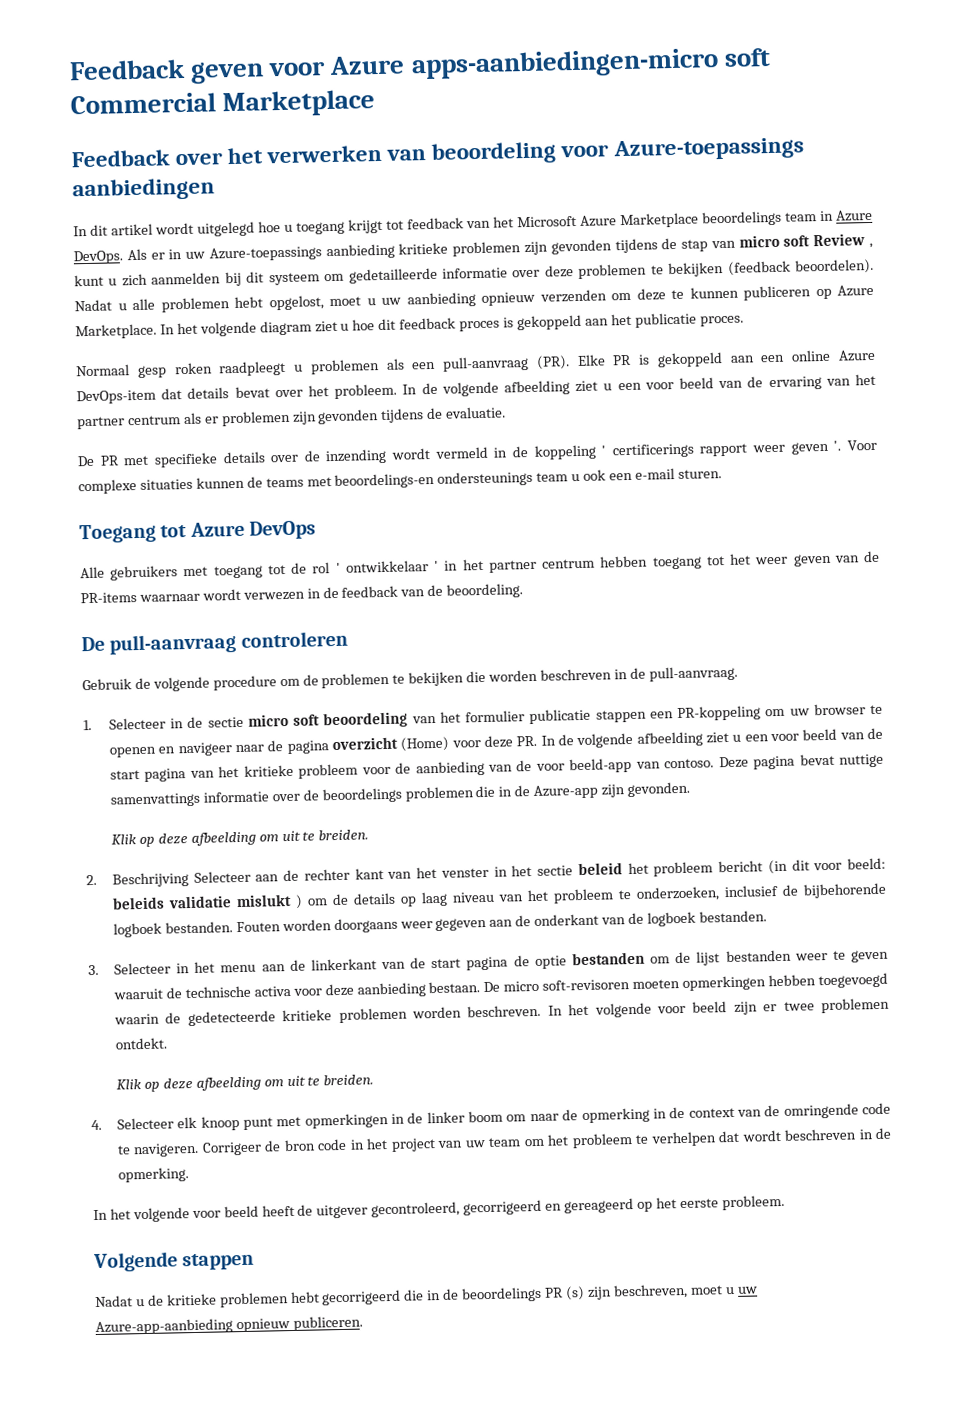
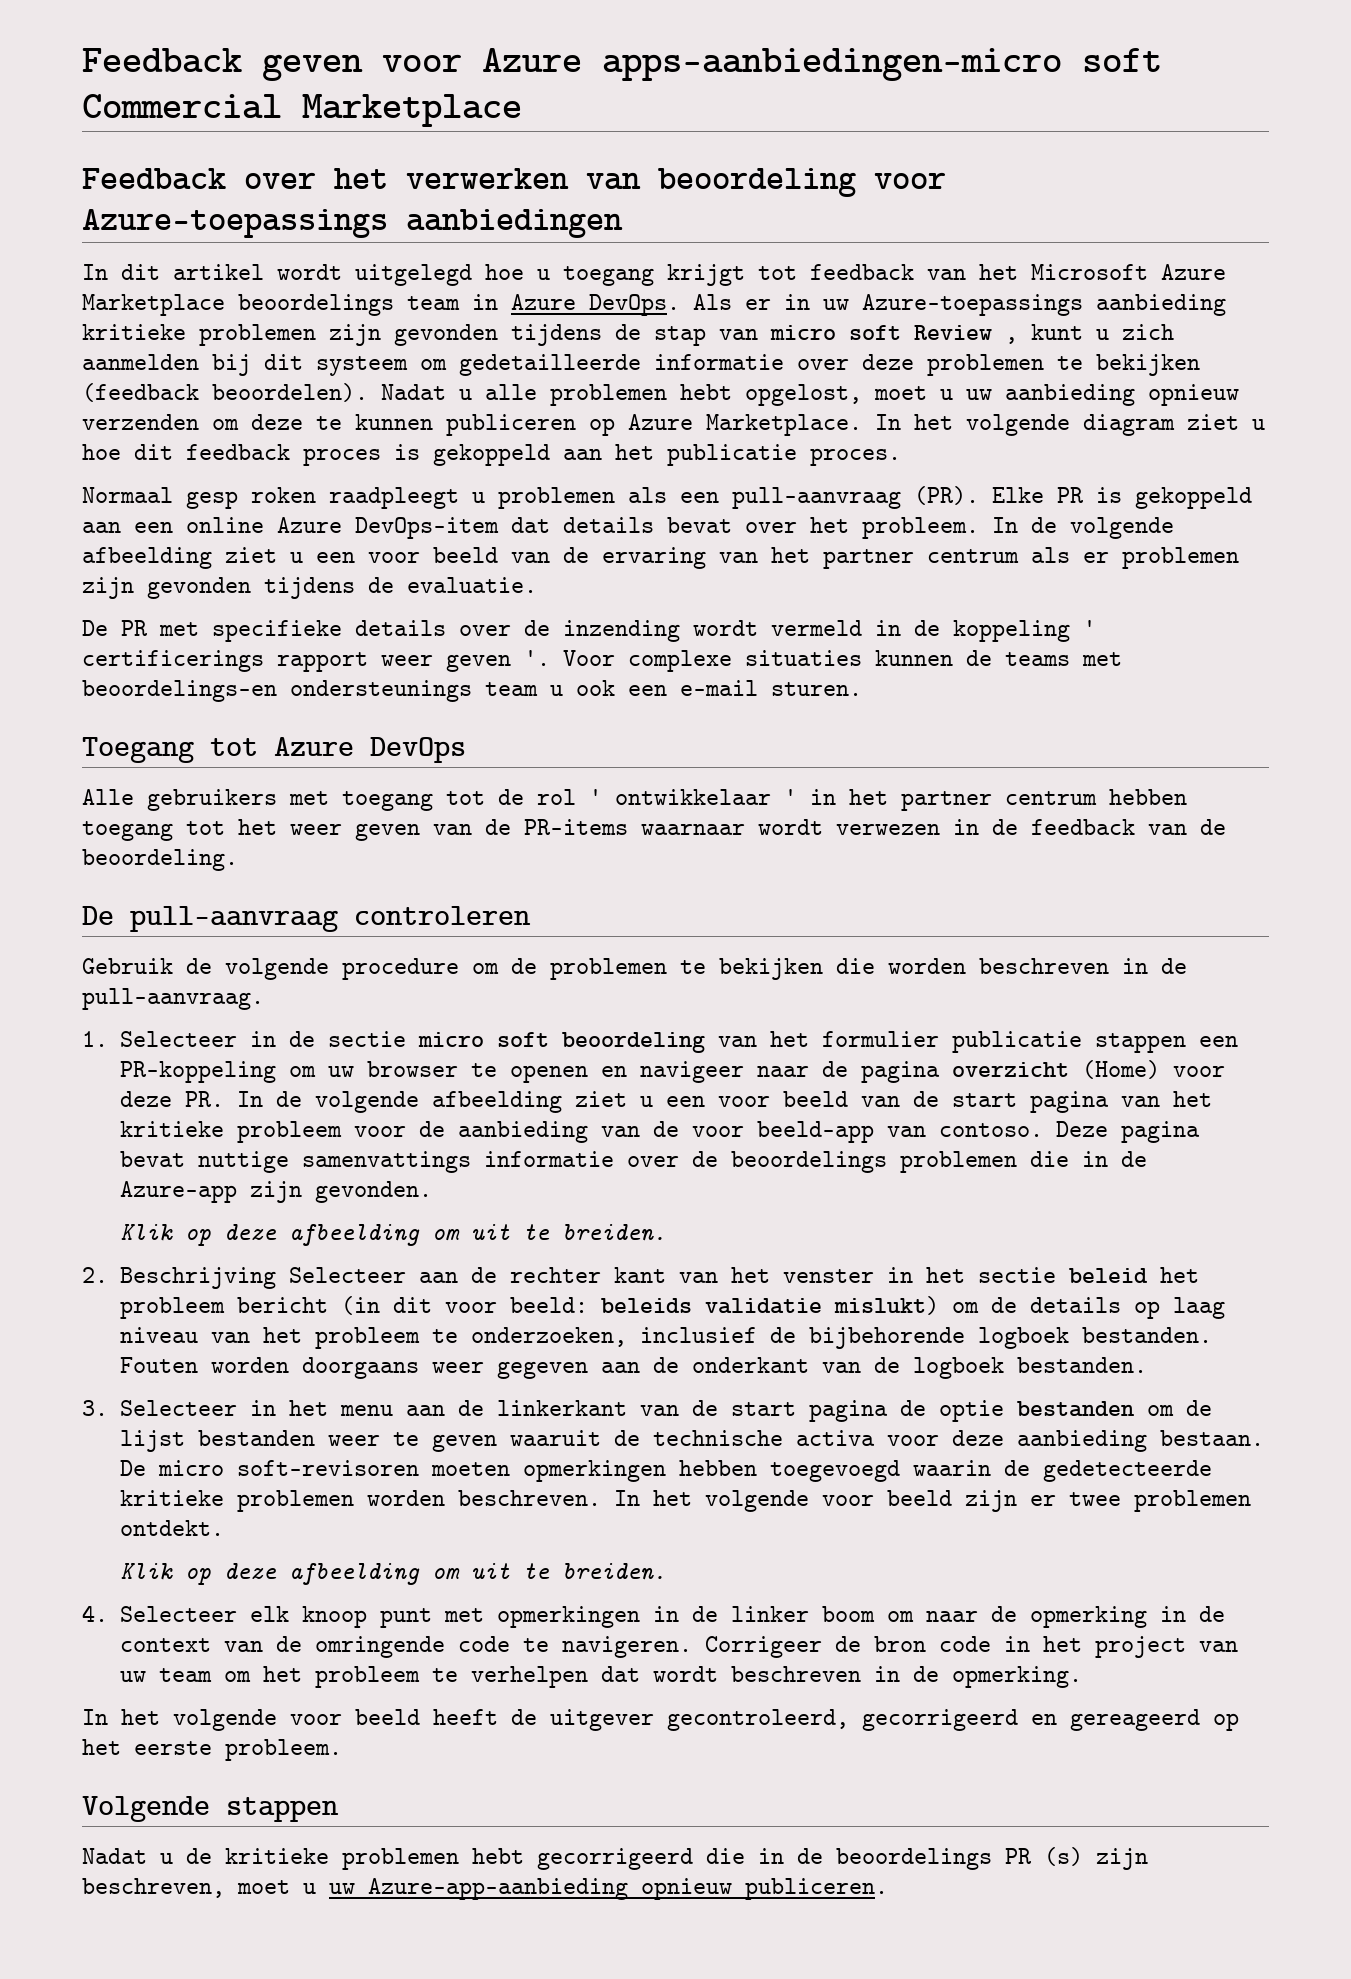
- 2. Beschrijving Selecteer aan de rechter kant van het venster in het sectie beleid het probleem bericht (in dit voor beeld: beleids validatie mislukt ) om de details op laag niveau van het probleem te onderzoeken, inclusief de bijbehorende logboek bestanden.
+ 2. Beschrijving Selecteer aan de rechter kant van het venster in het sectie beleid het probleem bericht (in dit voor beeld: beleids validatie mislukt) om de details op laag niveau van het probleem te onderzoeken, inclusief de bijbehorende logboek bestanden.

